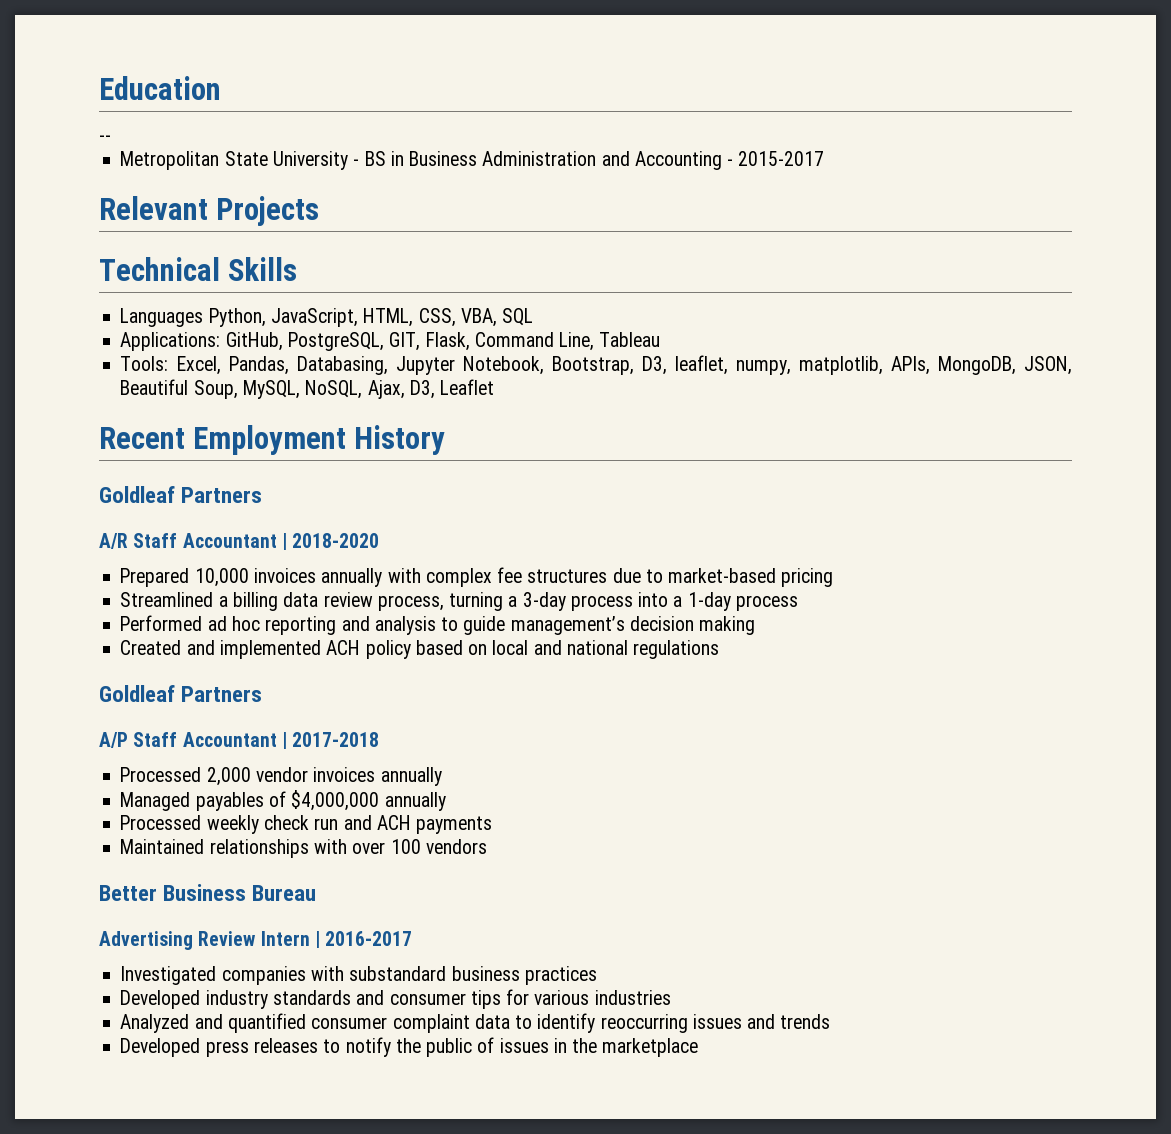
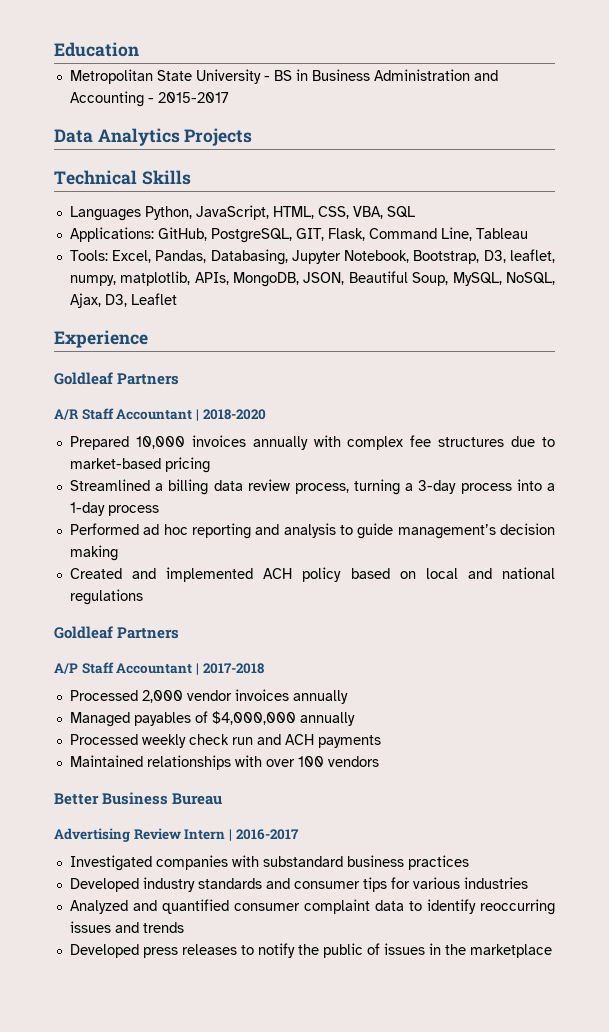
- --
- Relevant Projects
+ Data Analytics Projects
- Recent Employment History
+ Experience

